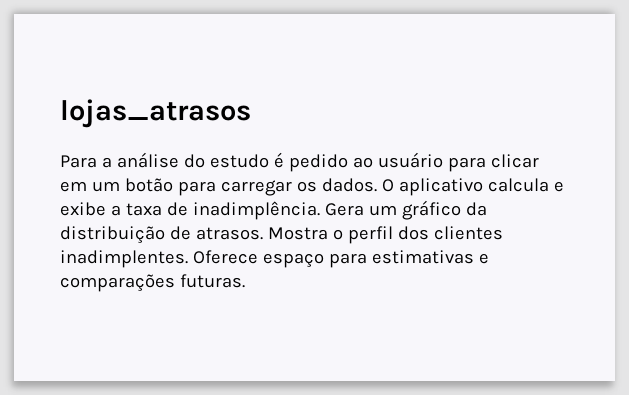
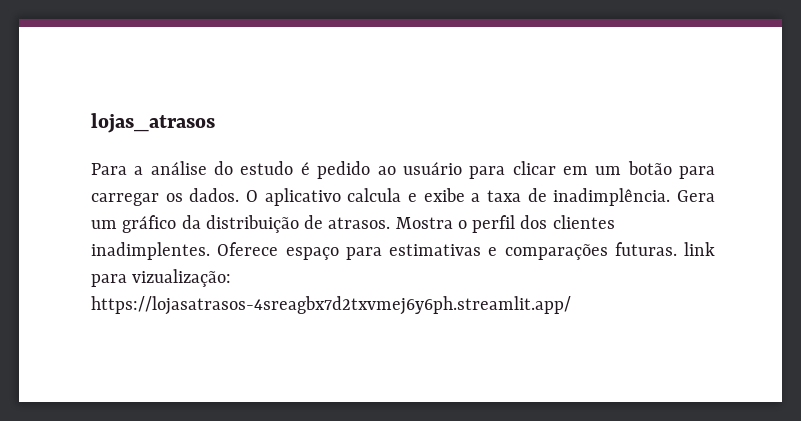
- Oferece espaço para estimativas e comparações futuras.
+ Oferece espaço para estimativas e comparações futuras. link para vizualização: https://lojasatrasos-4sreagbx7d2txvmej6y6ph.streamlit.app/

